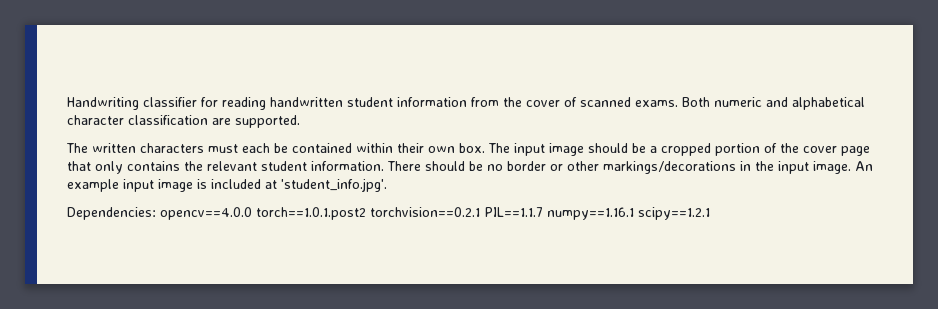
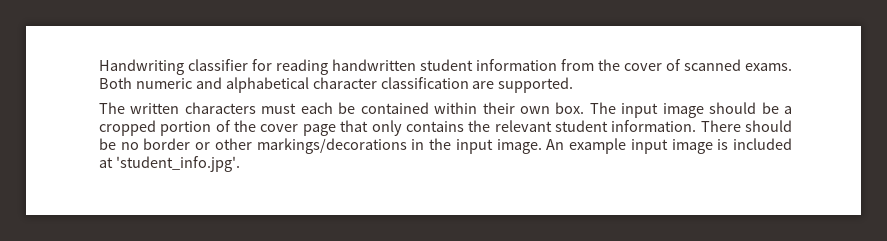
- Dependencies: opencv==4.0.0 torch==1.0.1.post2 torchvision==0.2.1 PIL==1.1.7 numpy==1.16.1 scipy==1.2.1

